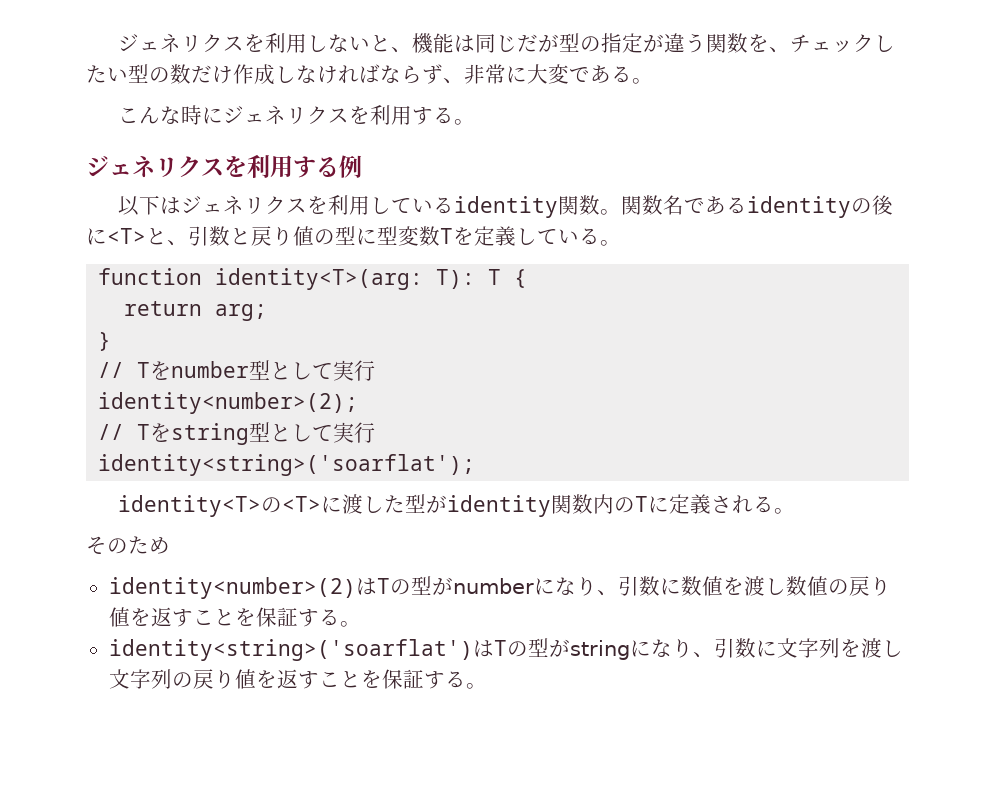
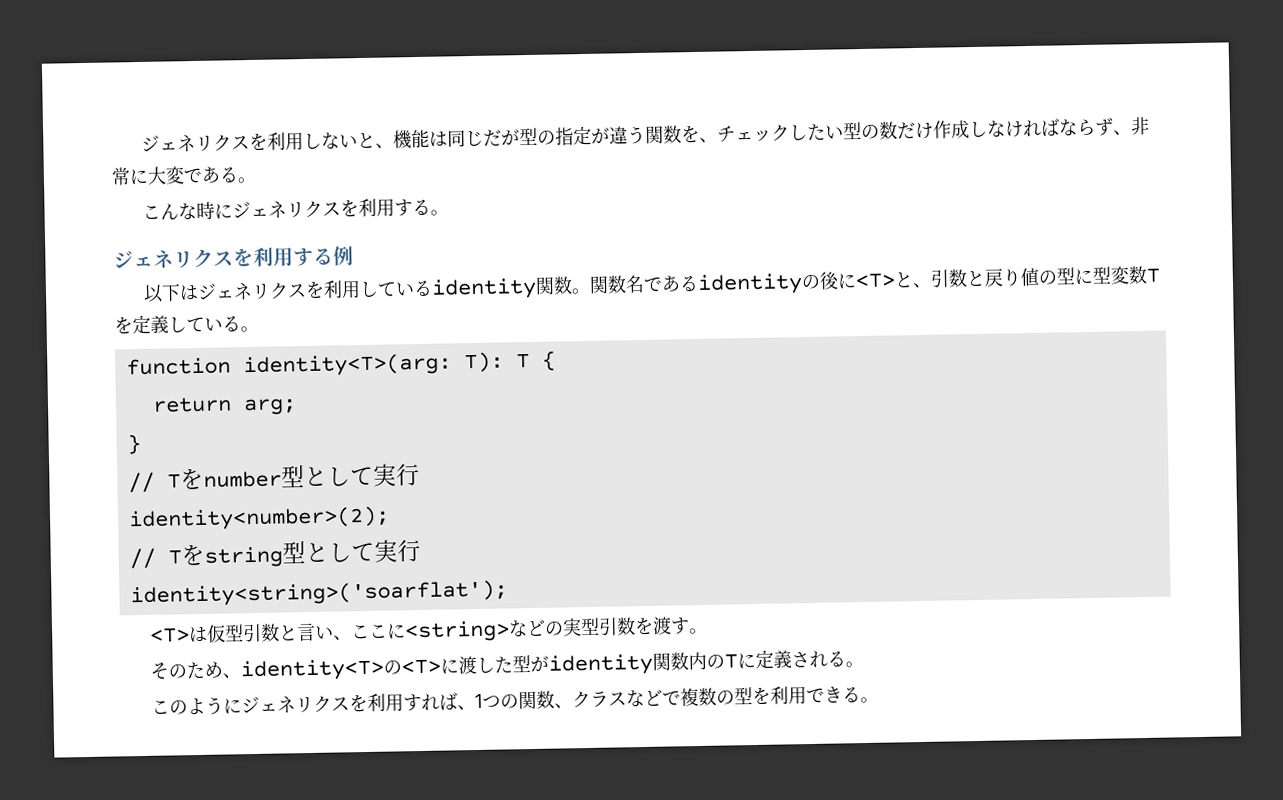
- identity<T>の<T>に渡した型がidentity関数内のTに定義される。
+ <T>は仮型引数と言い、ここに<string>などの実型引数を渡す。
+ そのため、identity<T>の<T>に渡した型がidentity関数内のTに定義される。
- そのため
- identity<number>(2)はTの型がnumberになり、引数に数値を渡し数値の戻り値を返すことを保証する。
- identity<string>('soarflat')はTの型がstringになり、引数に文字列を渡し文字列の戻り値を返すことを保証する。
+ このようにジェネリクスを利用すれば、1つの関数、クラスなどで複数の型を利用できる。

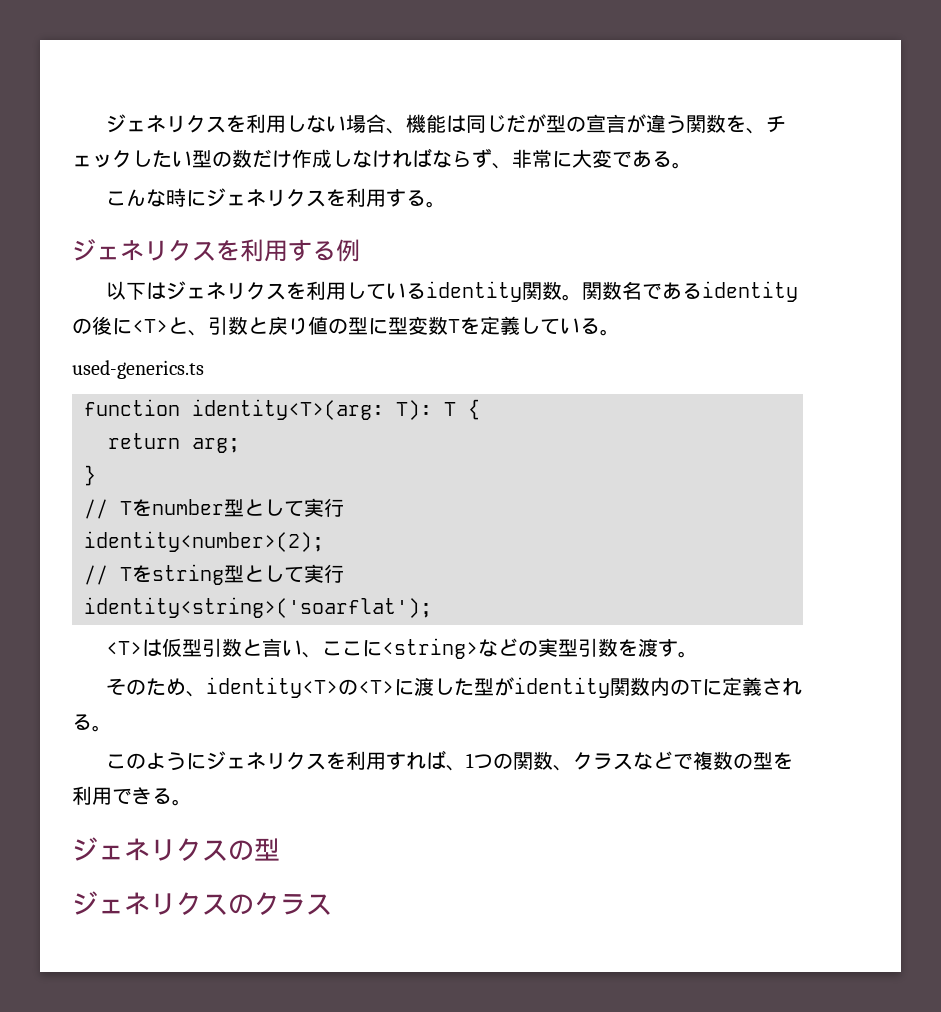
- ジェネリクスを利用しないと、機能は同じだが型の指定が違う関数を、チェックしたい型の数だけ作成しなければならず、非常に大変である。
+ ジェネリクスを利用しない場合、機能は同じだが型の宣言が違う関数を、チェックしたい型の数だけ作成しなければならず、非常に大変である。
+ used-generics.ts
+ ジェネリクスの型
+ ジェネリクスのクラス

